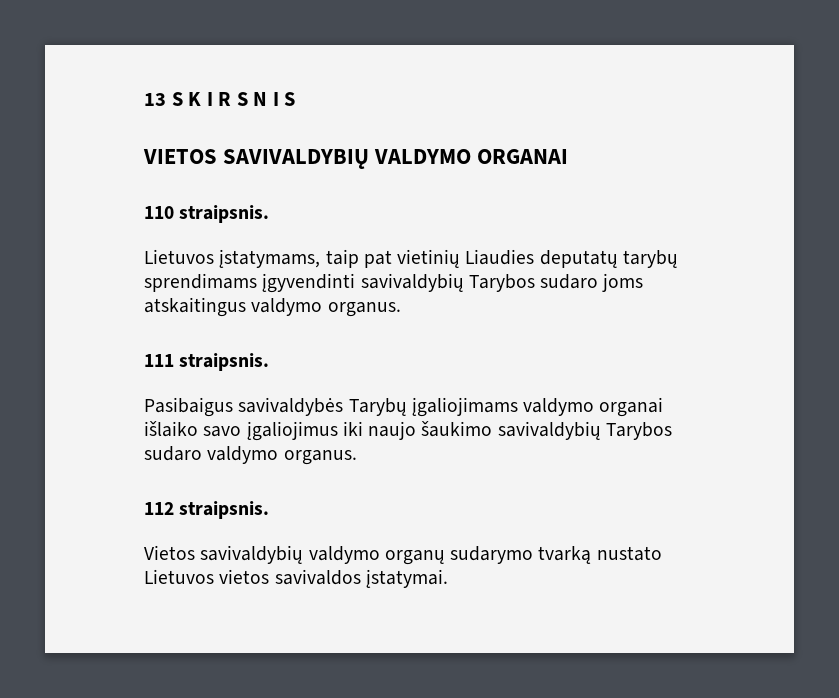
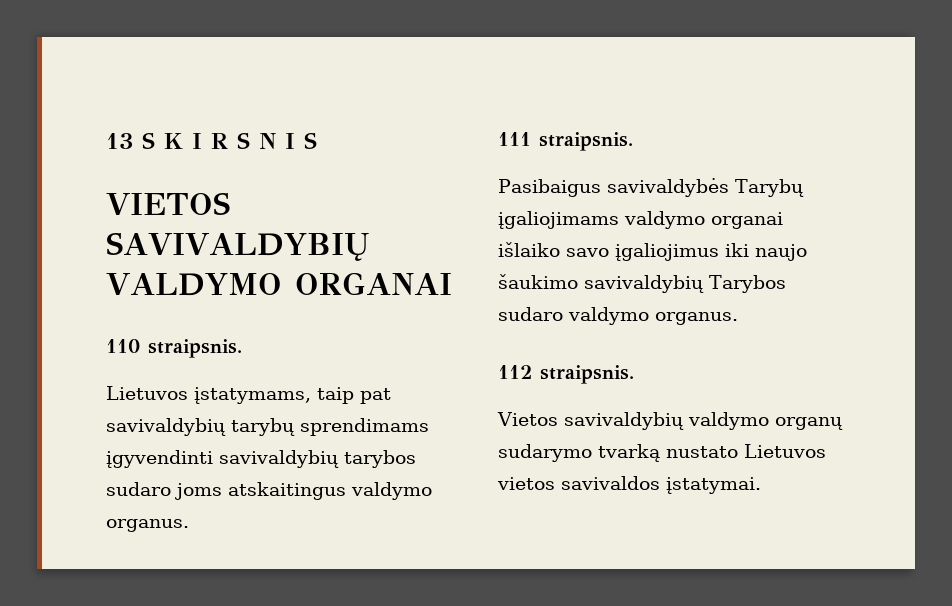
- Lietuvos įstatymams, taip pat vietinių Liaudies deputatų tarybų sprendimams įgyvendinti savivaldybių Tarybos sudaro joms atskaitingus valdymo organus.
+ Lietuvos įstatymams, taip pat savivaldybių tarybų sprendimams įgyvendinti savivaldybių tarybos sudaro joms atskaitingus valdymo organus.

